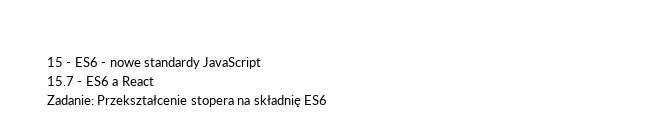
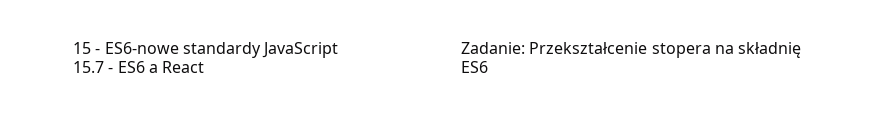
- 15 - ES6 - nowe standardy JavaScript
+ 15 - ES6-nowe standardy JavaScript

